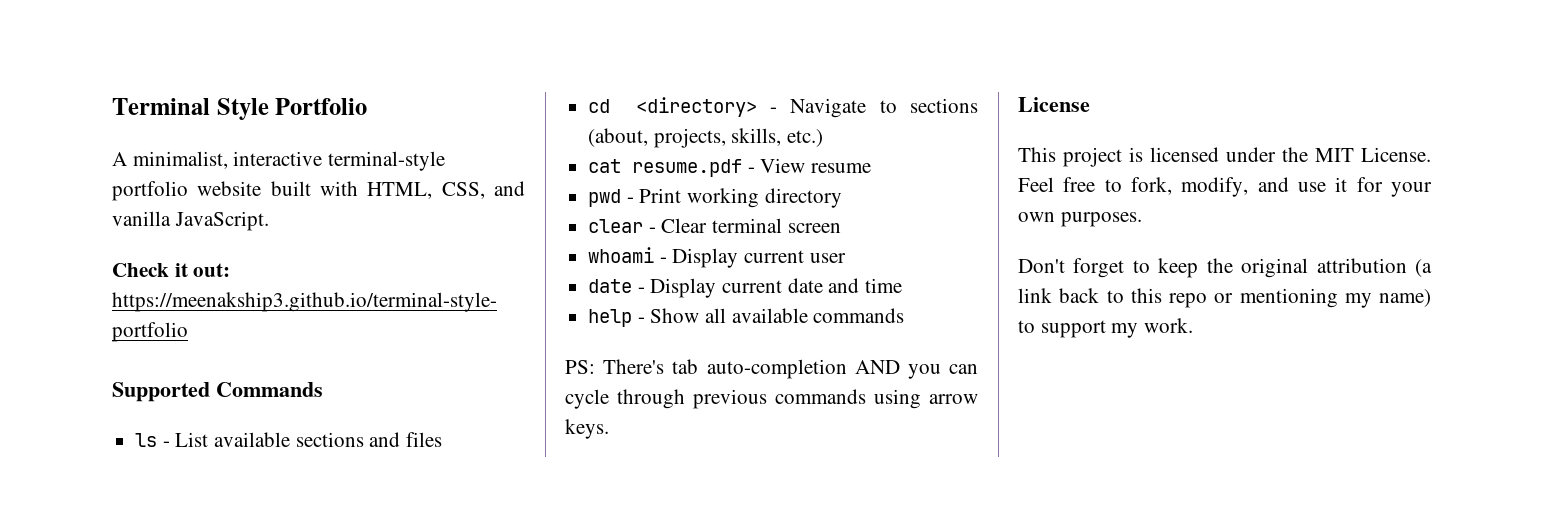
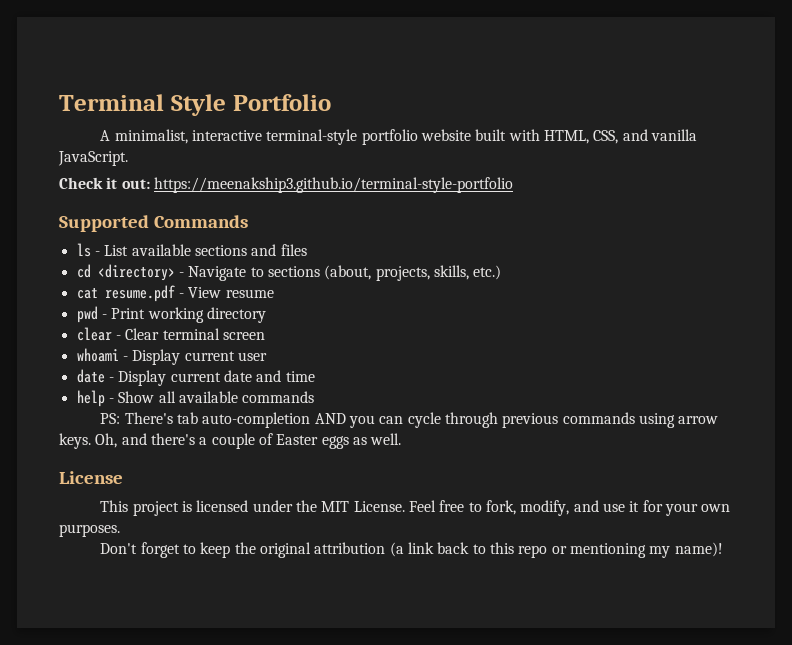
+ Oh, and there's a couple of Easter eggs as well.
- Don't forget to keep the original attribution (a link back to this repo or mentioning my name) to support my work.
+ Don't forget to keep the original attribution (a link back to this repo or mentioning my name)!

